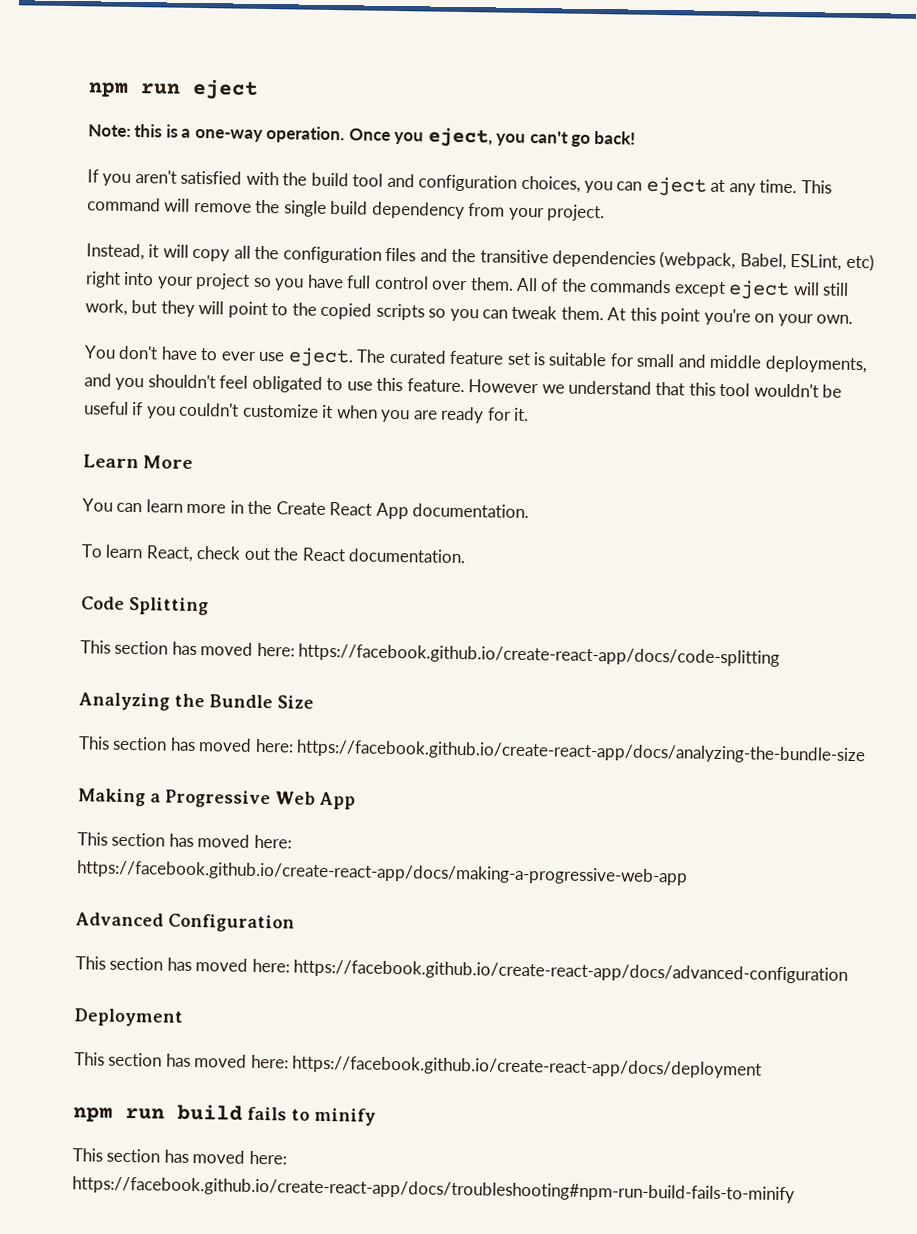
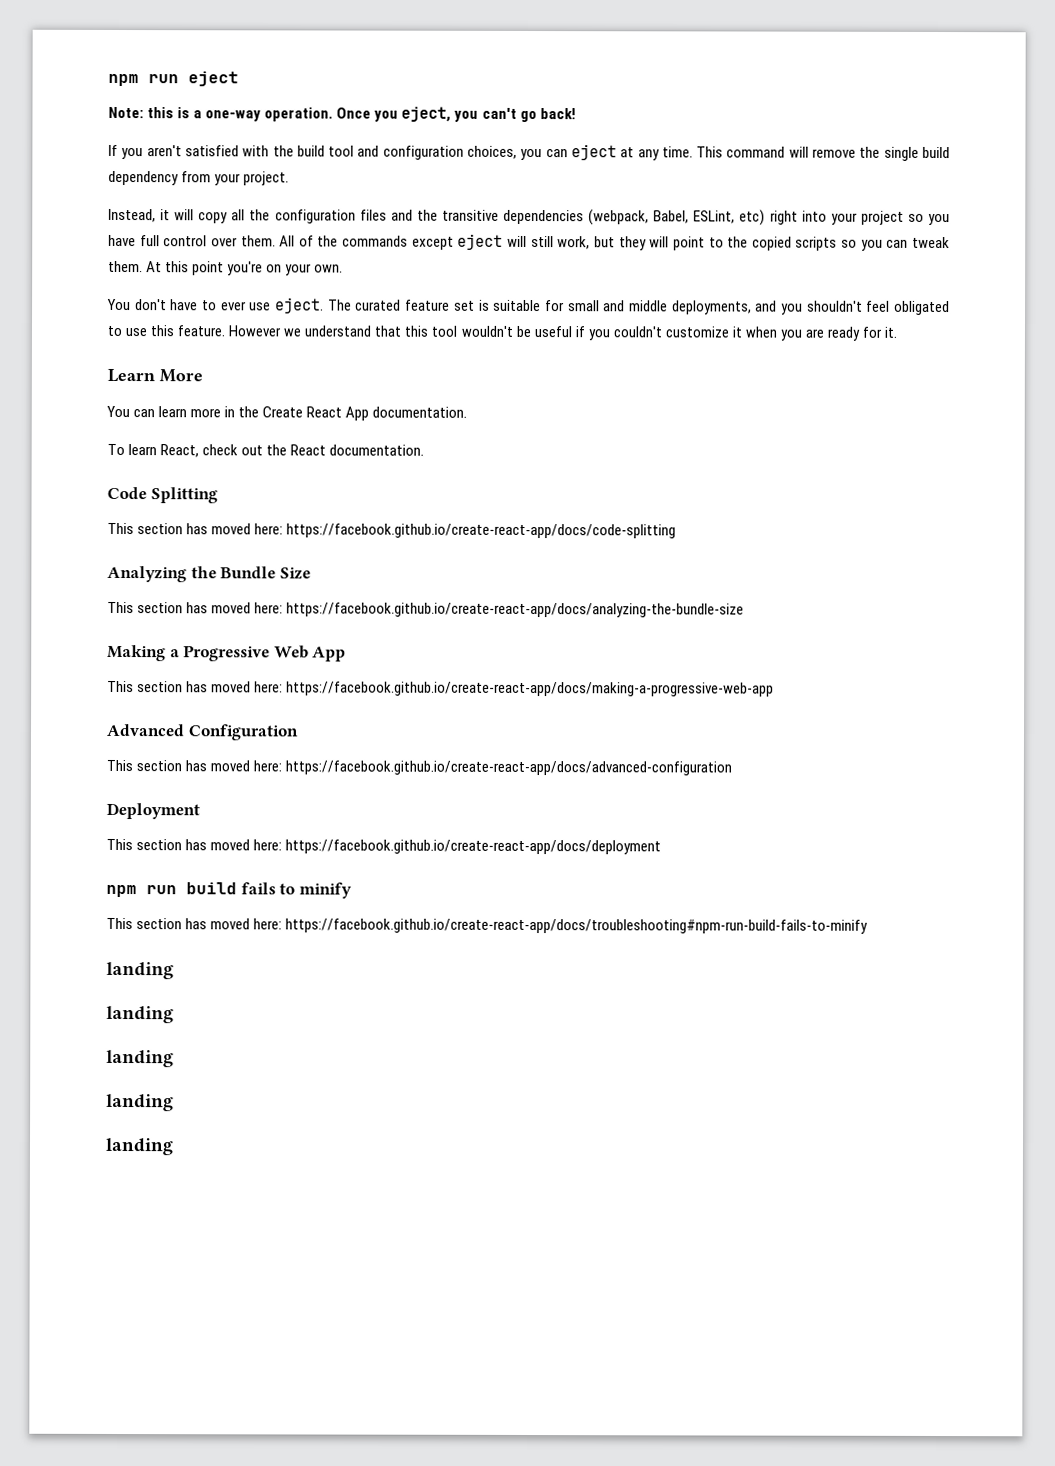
  This section has moved here: https://facebook.github.io/create-react-app/docs/troubleshooting#npm-run-build-fails-to-minify
+ landing
+ landing
+ landing
+ landing
+ landing

